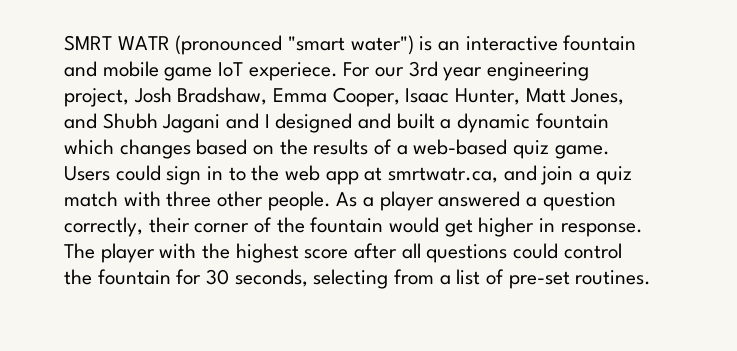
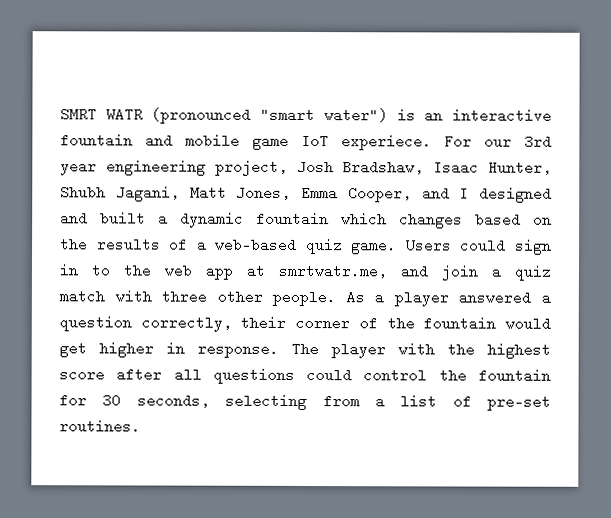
- For our 3rd year engineering project, Josh Bradshaw, Emma Cooper, Isaac Hunter, Matt Jones, and Shubh Jagani and I designed and built a dynamic fountain which changes based on the results of a web-based quiz game.
+ For our 3rd year engineering project, Josh Bradshaw, Isaac Hunter, Shubh Jagani, Matt Jones, Emma Cooper, and I designed and built a dynamic fountain which changes based on the results of a web-based quiz game.
- Users could sign in to the web app at smrtwatr.ca, and join a quiz match with three other people.
+ Users could sign in to the web app at smrtwatr.me, and join a quiz match with three other people.

